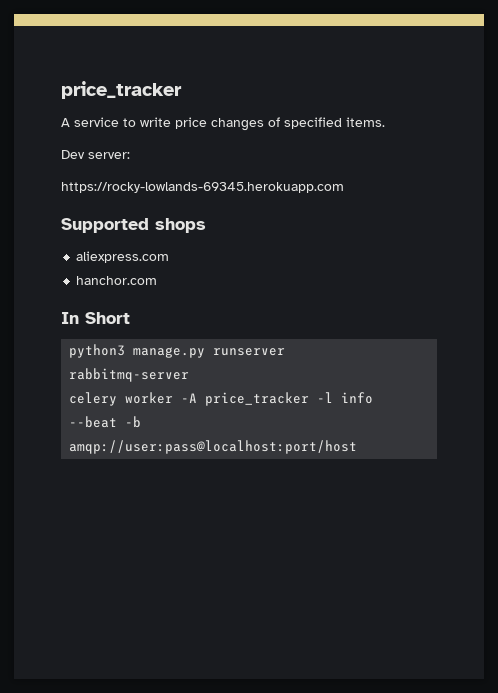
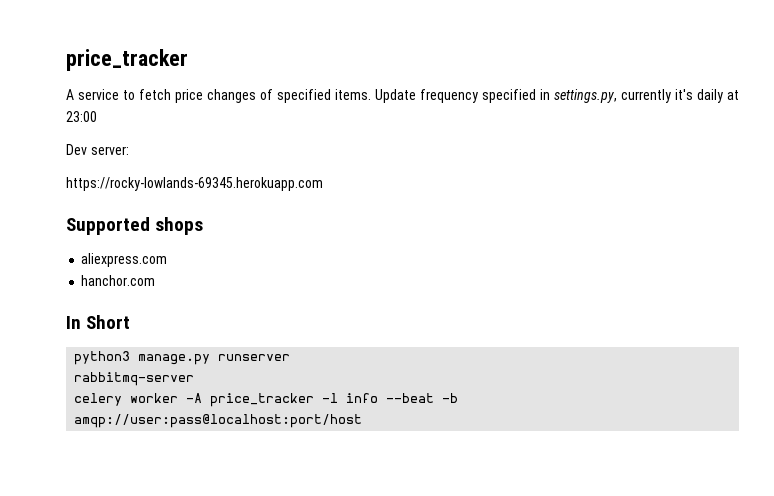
- A service to write price changes of specified items.
+ A service to fetch price changes of specified items. Update frequency specified in settings.py, currently it's daily at 23:00

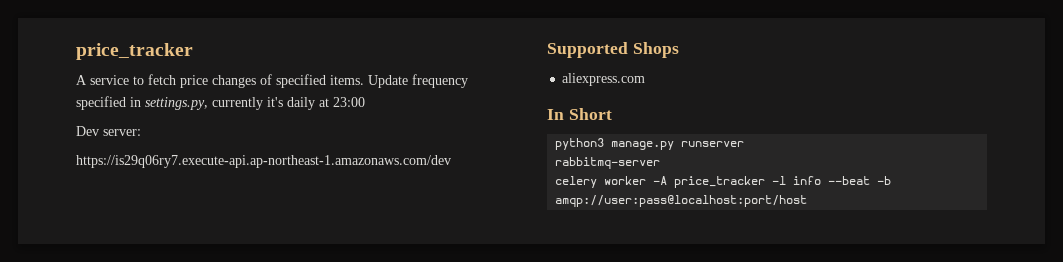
- https://rocky-lowlands-69345.herokuapp.com
+ https://is29q06ry7.execute-api.ap-northeast-1.amazonaws.com/dev
- Supported shops
+ Supported Shops
- hanchor.com

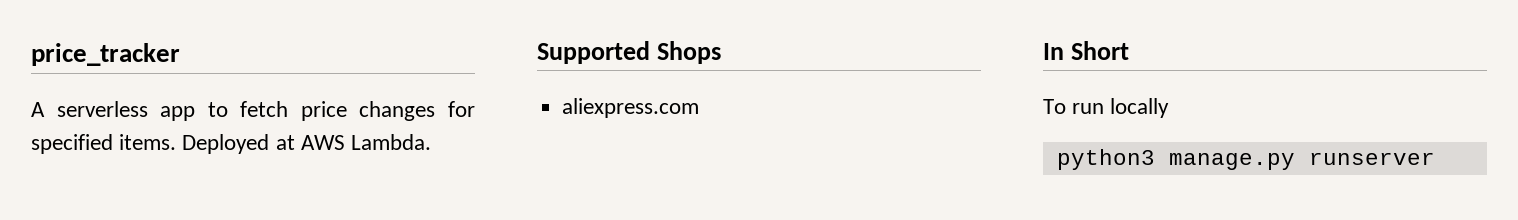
- A service to fetch price changes of specified items.
+ A serverless app to fetch price changes for specified items.
- Update frequency specified in settings.py, currently it's daily at 23:00
- Dev server:
- https://is29q06ry7.execute-api.ap-northeast-1.amazonaws.com/dev
+ Deployed at AWS Lambda.
+ To run locally
- rabbitmq-server
- celery worker -A price_tracker -l info --beat -b amqp://user:pass@localhost:port/host

